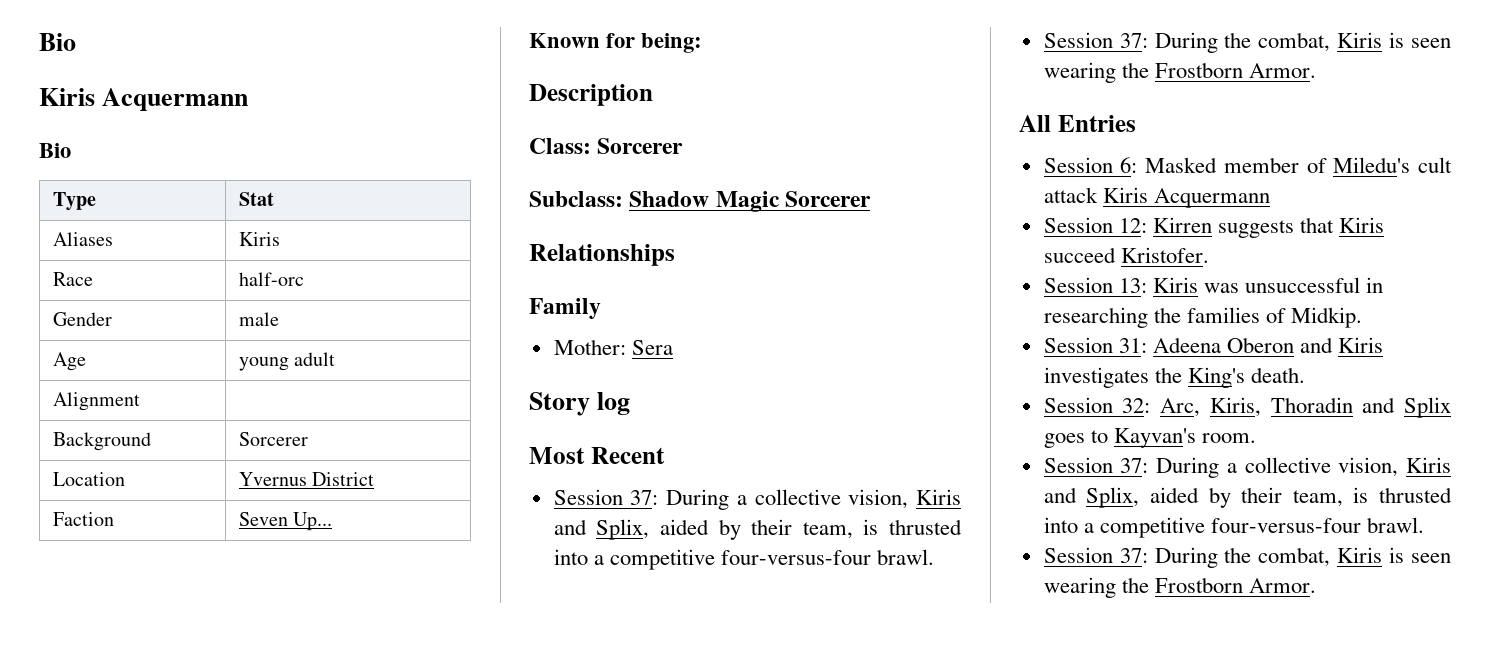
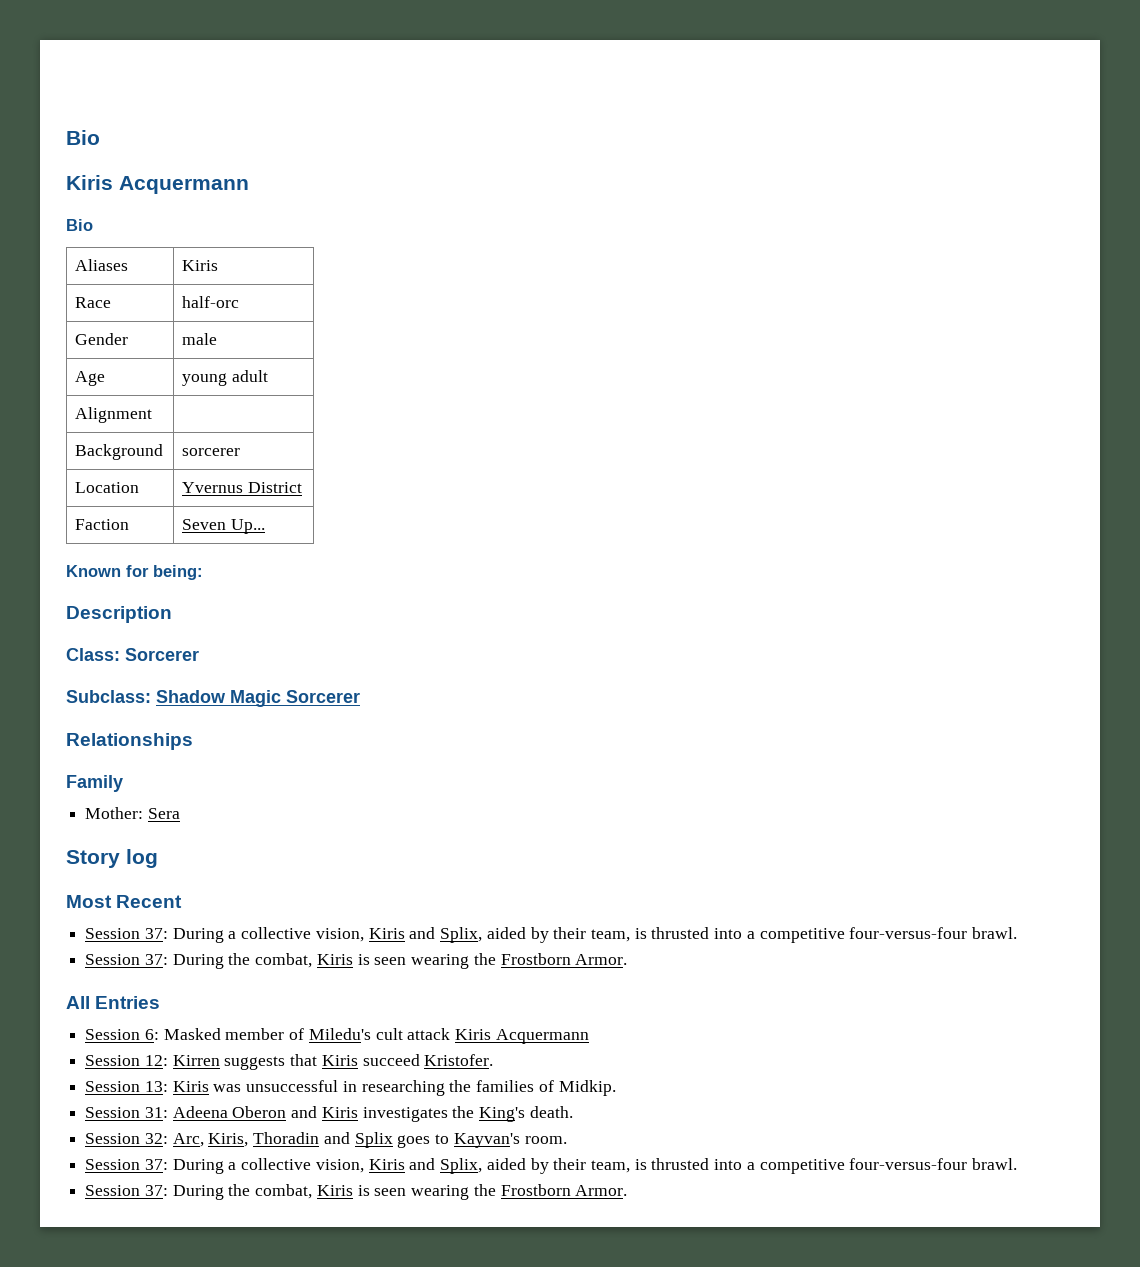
- Type | Stat
- Background | Sorcerer
+ Background | sorcerer

